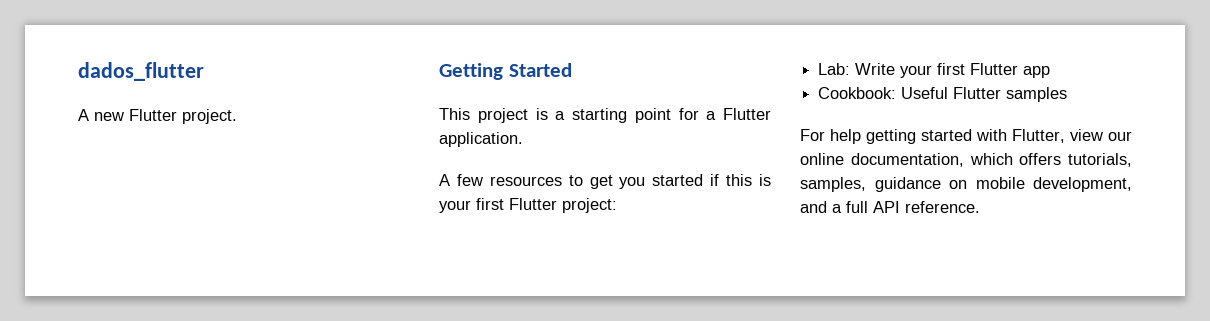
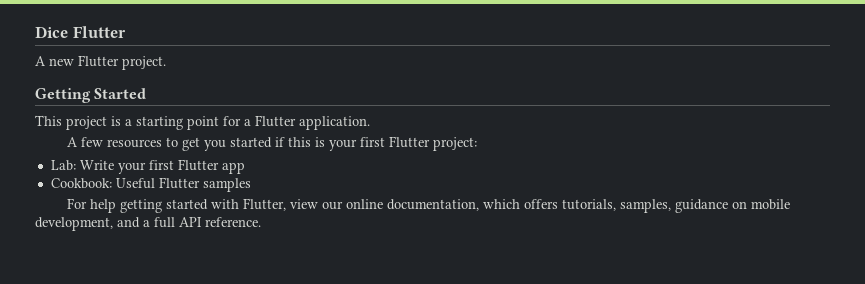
- dados_flutter
+ Dice Flutter

